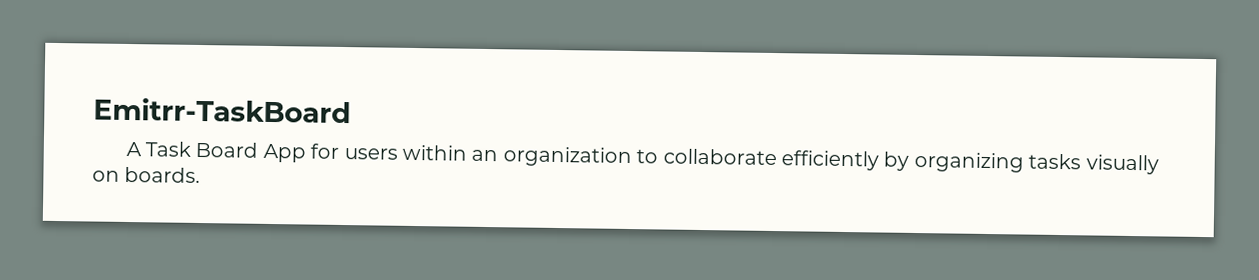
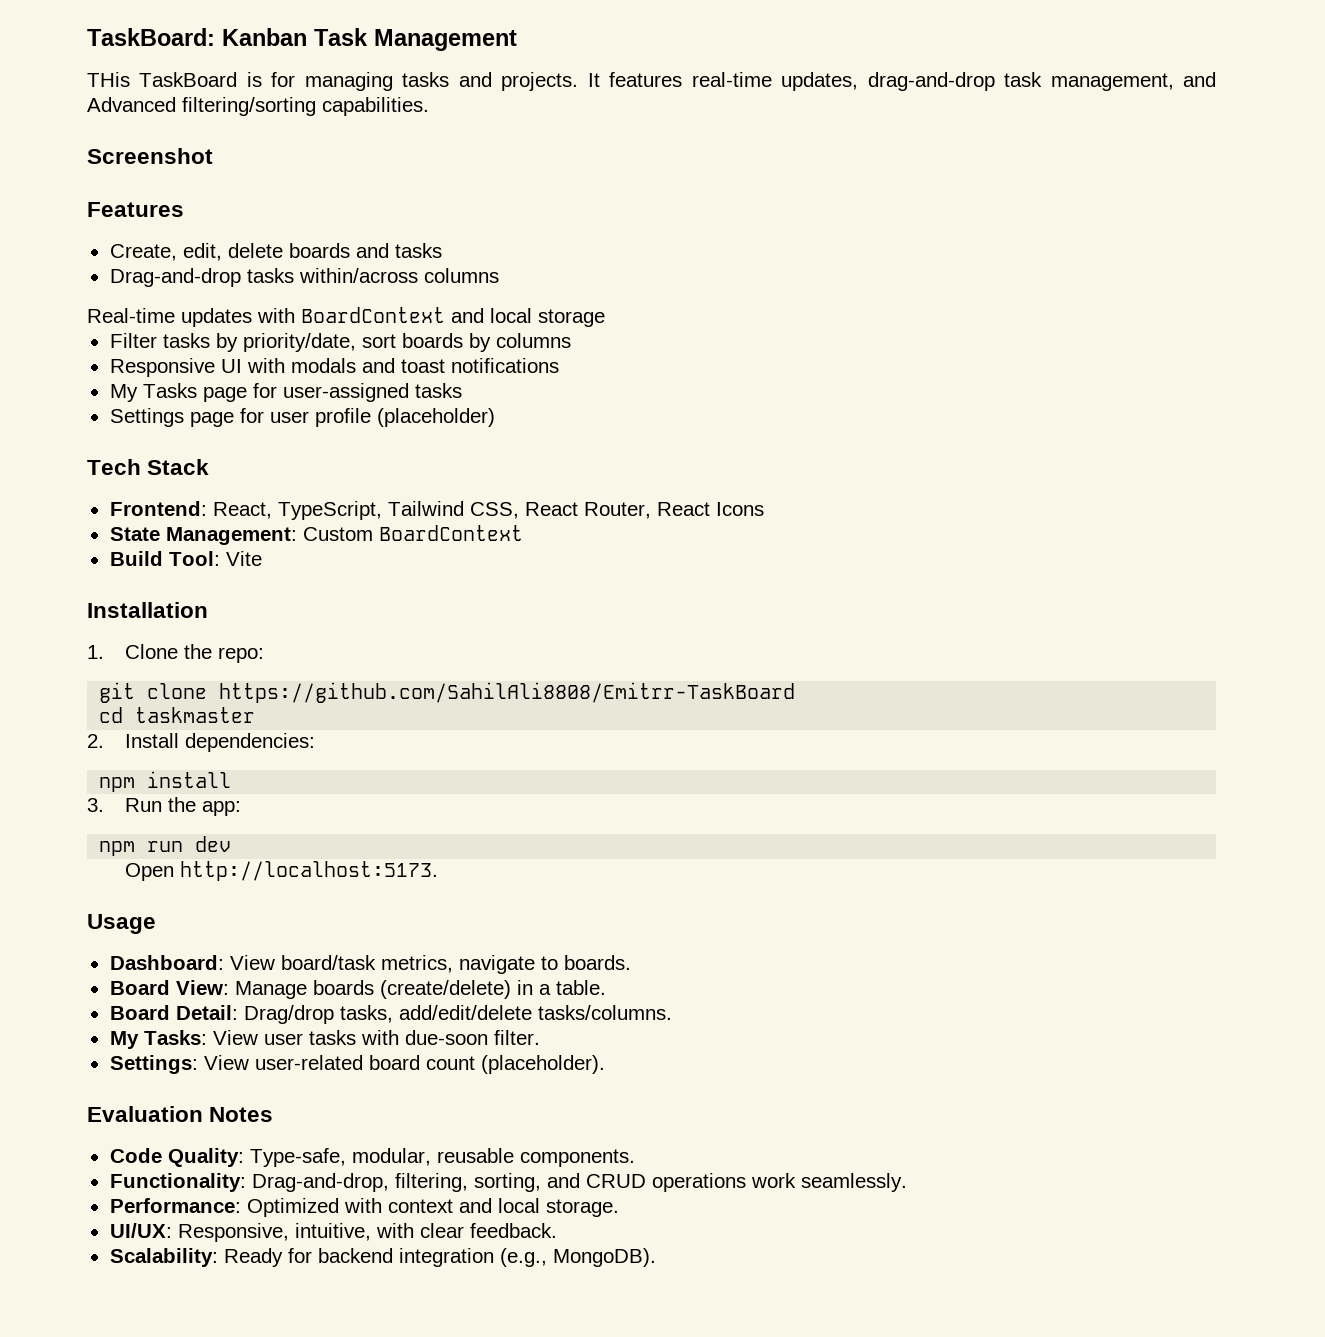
- Emitrr-TaskBoard
- A Task Board App for users within an organization to collaborate efficiently by organizing tasks visually on boards.
+ TaskBoard: Kanban Task Management
+ THis TaskBoard is for managing tasks and projects. It features real-time updates, drag-and-drop task management, and Advanced filtering/sorting capabilities.
+ Screenshot
+ Features
+ Create, edit, delete boards and tasks
+ Drag-and-drop tasks within/across columns
+ Real-time updates with BoardContext and local storage
+ Filter tasks by priority/date, sort boards by columns
+ Responsive UI with modals and toast notifications
+ My Tasks page for user-assigned tasks
+ Settings page for user profile (placeholder)
+ Tech Stack
+ Frontend: React, TypeScript, Tailwind CSS, React Router, React Icons
+ State Management: Custom BoardContext
+ Build Tool: Vite
+ Installation
+ 1. Clone the repo:
+ git clone https://github.com/SahilAli8808/Emitrr-TaskBoard
+ cd taskmaster
+ 2. Install dependencies:
+ npm install
+ 3. Run the app:
+ npm run dev
+ Open http://localhost:5173.
+ Usage
+ Dashboard: View board/task metrics, navigate to boards.
+ Board View: Manage boards (create/delete) in a table.
+ Board Detail: Drag/drop tasks, add/edit/delete tasks/columns.
+ My Tasks: View user tasks with due-soon filter.
+ Settings: View user-related board count (placeholder).
+ Evaluation Notes
+ Code Quality: Type-safe, modular, reusable components.
+ Functionality: Drag-and-drop, filtering, sorting, and CRUD operations work seamlessly.
+ Performance: Optimized with context and local storage.
+ UI/UX: Responsive, intuitive, with clear feedback.
+ Scalability: Ready for backend integration (e.g., MongoDB).

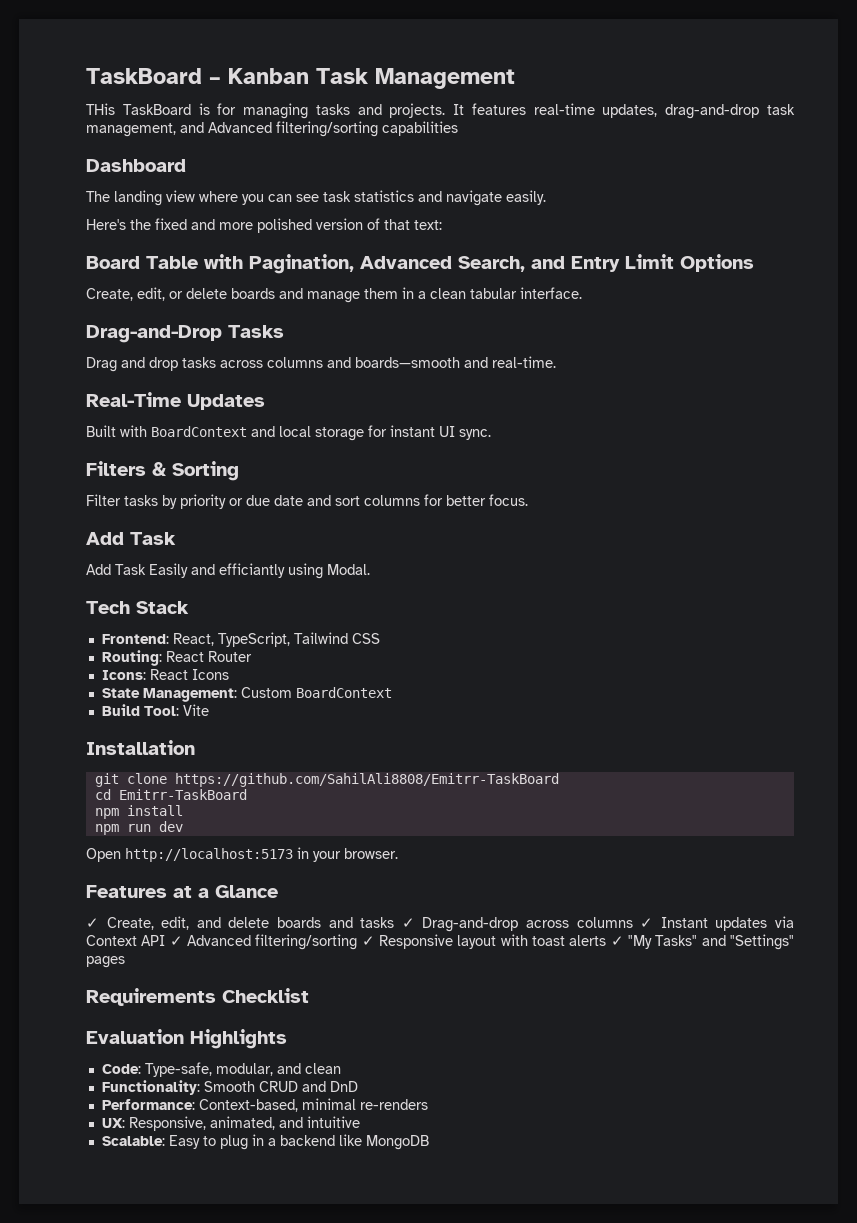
- TaskBoard: Kanban Task Management
+ TaskBoard – Kanban Task Management
- It features real-time updates, drag-and-drop task management, and Advanced filtering/sorting capabilities.
- Screenshot
- Features
- Create, edit, delete boards and tasks
- Drag-and-drop tasks within/across columns
- Real-time updates with BoardContext and local storage
- Filter tasks by priority/date, sort boards by columns
- Responsive UI with modals and toast notifications
- My Tasks page for user-assigned tasks
- Settings page for user profile (placeholder)
+ It features real-time updates, drag-and-drop task management, and Advanced filtering/sorting capabilities
+ Dashboard
+ The landing view where you can see task statistics and navigate easily.
+ Here's the fixed and more polished version of that text:
+ Board Table with Pagination, Advanced Search, and Entry Limit Options
+ Create, edit, or delete boards and manage them in a clean tabular interface.
+ Drag-and-Drop Tasks
+ Drag and drop tasks across columns and boards—smooth and real-time.
+ Real-Time Updates
+ Built with BoardContext and local storage for instant UI sync.
+ Filters & Sorting
+ Filter tasks by priority or due date and sort columns for better focus.
+ Add Task
+ Add Task Easily and efficiantly using Modal.
- Frontend: React, TypeScript, Tailwind CSS, React Router, React Icons
+ Frontend: React, TypeScript, Tailwind CSS
+ Routing: React Router
+ Icons: React Icons
- 1. Clone the repo:
- cd taskmaster
- 2. Install dependencies:
+ cd Emitrr-TaskBoard
  npm install
- 3. Run the app:
  npm run dev
- Open http://localhost:5173.
- Usage
- Dashboard: View board/task metrics, navigate to boards.
- Board View: Manage boards (create/delete) in a table.
- Board Detail: Drag/drop tasks, add/edit/delete tasks/columns.
- My Tasks: View user tasks with due-soon filter.
- Settings: View user-related board count (placeholder).
- Evaluation Notes
- Code Quality: Type-safe, modular, reusable components.
- Functionality: Drag-and-drop, filtering, sorting, and CRUD operations work seamlessly.
- Performance: Optimized with context and local storage.
- UI/UX: Responsive, intuitive, with clear feedback.
- Scalability: Ready for backend integration (e.g., MongoDB).
+ Open http://localhost:5173 in your browser.
+ Features at a Glance
+ ✓ Create, edit, and delete boards and tasks ✓ Drag-and-drop across columns ✓ Instant updates via Context API ✓ Advanced filtering/sorting ✓ Responsive layout with toast alerts ✓ "My Tasks" and "Settings" pages
+ Requirements Checklist
+ Evaluation Highlights
+ Code: Type-safe, modular, and clean
+ Functionality: Smooth CRUD and DnD
+ Performance: Context-based, minimal re-renders
+ UX: Responsive, animated, and intuitive
+ Scalable: Easy to plug in a backend like MongoDB

